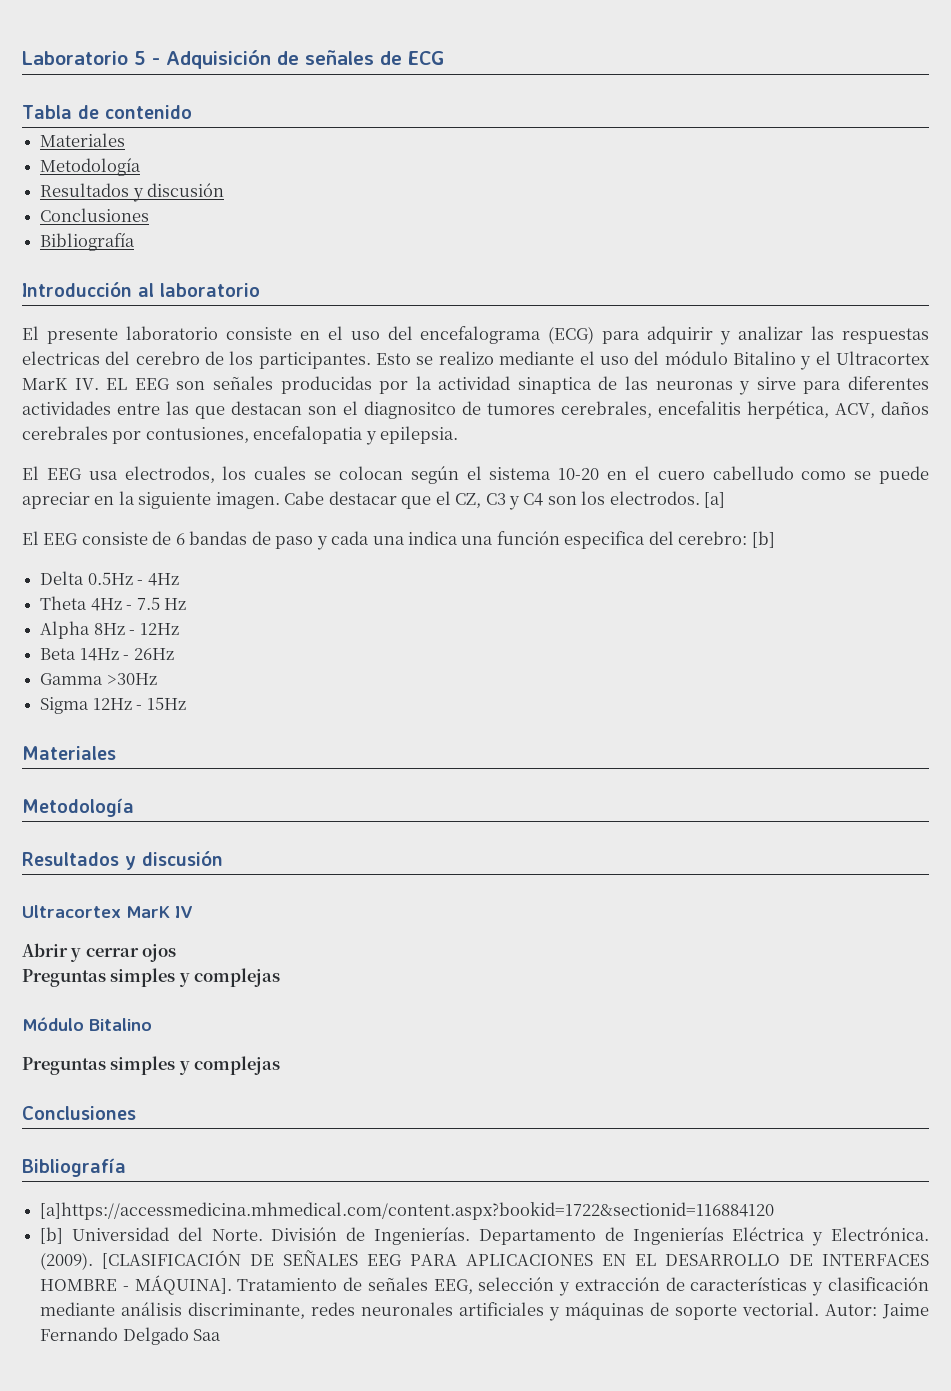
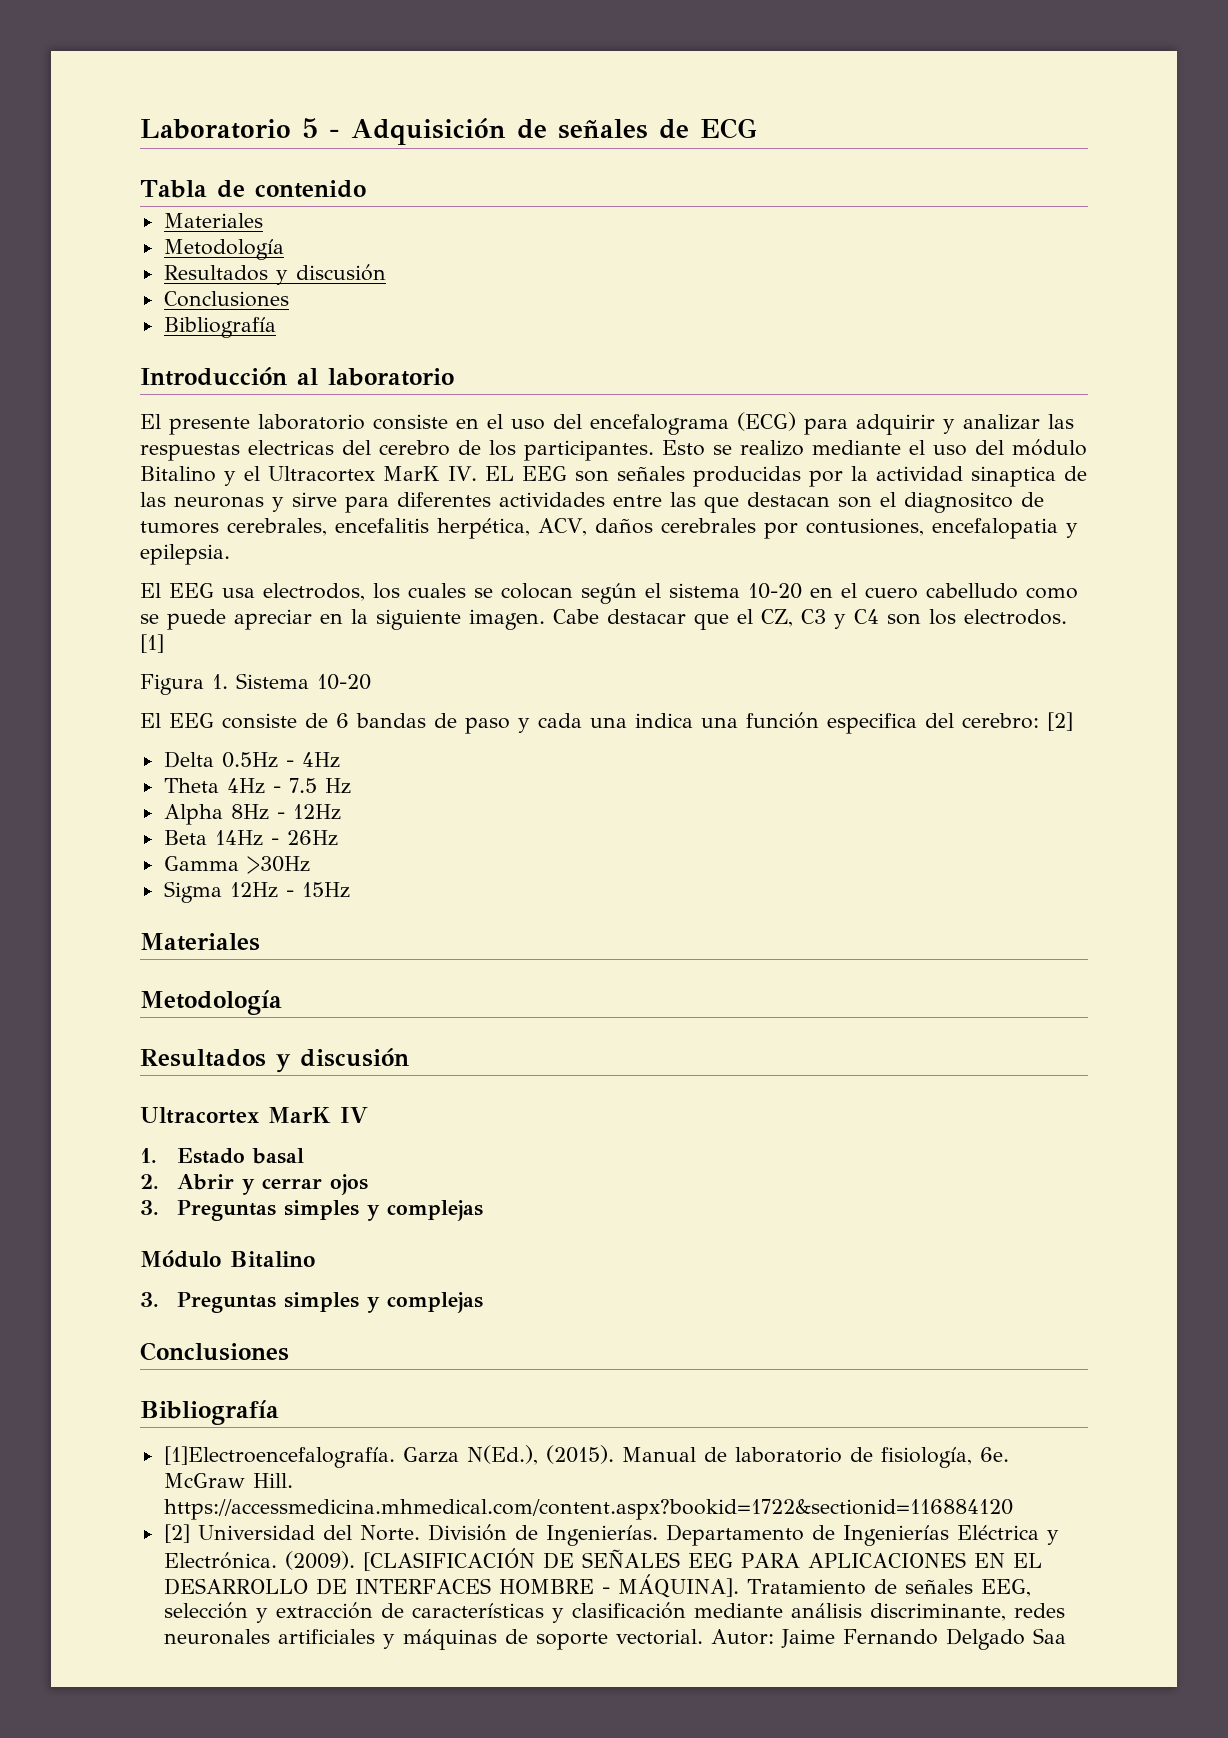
- [a]
+ [1]
+ Figura 1. Sistema 10-20
- El EEG consiste de 6 bandas de paso y cada una indica una función especifica del cerebro: [b]
+ El EEG consiste de 6 bandas de paso y cada una indica una función especifica del cerebro: [2]
- Abrir y cerrar ojos
- Preguntas simples y complejas
+ 1. Estado basal
+ 2. Abrir y cerrar ojos
+ 3. Preguntas simples y complejas
  Módulo Bitalino
- Preguntas simples y complejas
+ 3. Preguntas simples y complejas
- [a]https://accessmedicina.mhmedical.com/content.aspx?bookid=1722&sectionid=116884120
- [b] Universidad del Norte.
+ [1]Electroencefalografía. Garza N(Ed.), (2015). Manual de laboratorio de fisiología, 6e. McGraw Hill. https://accessmedicina.mhmedical.com/content.aspx?bookid=1722&sectionid=116884120
+ [2] Universidad del Norte.

